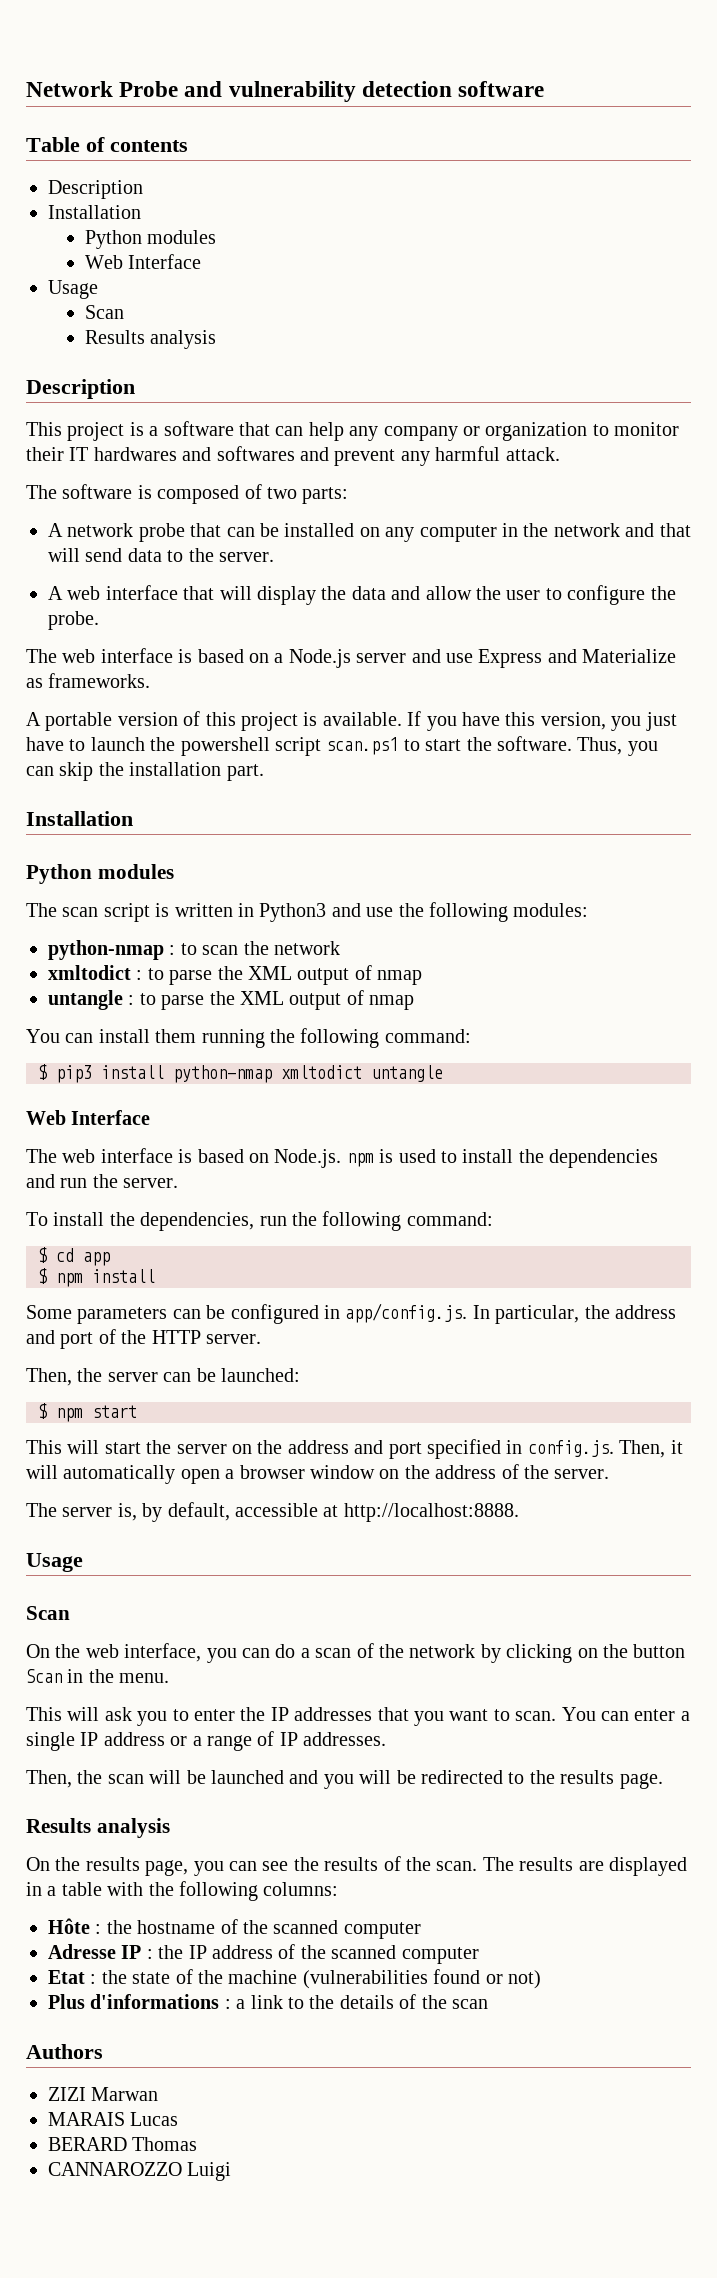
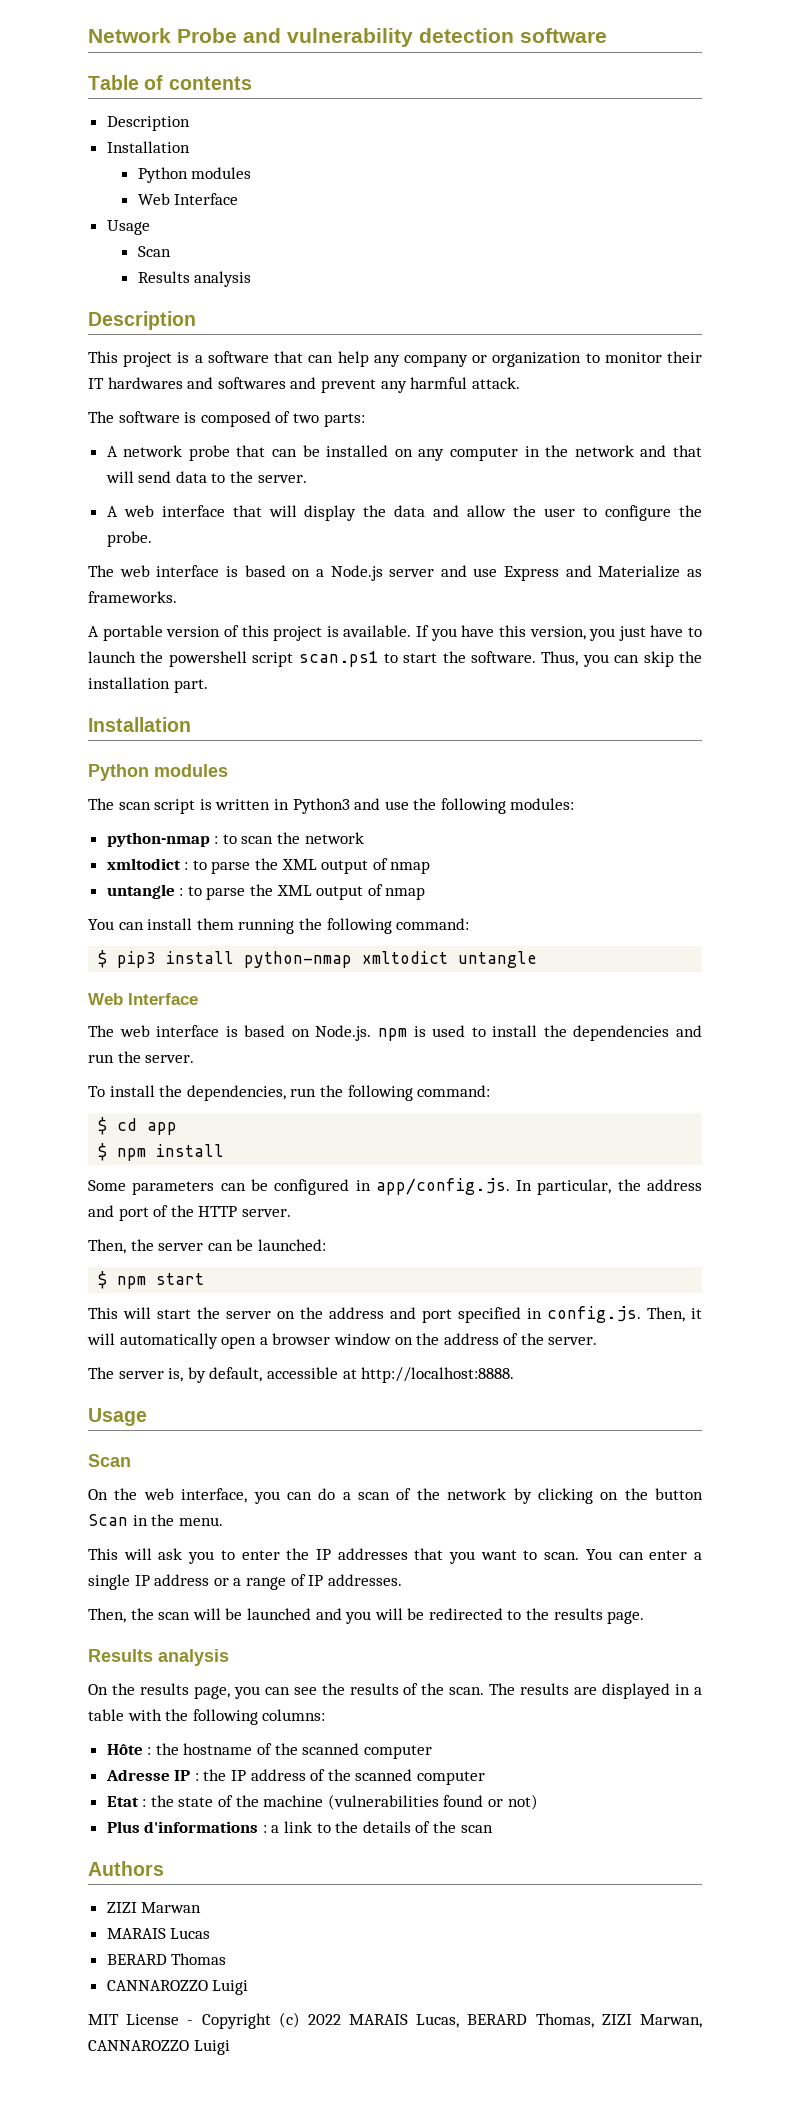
+ MIT License - Copyright (c) 2022 MARAIS Lucas, BERARD Thomas, ZIZI Marwan, CANNAROZZO Luigi

